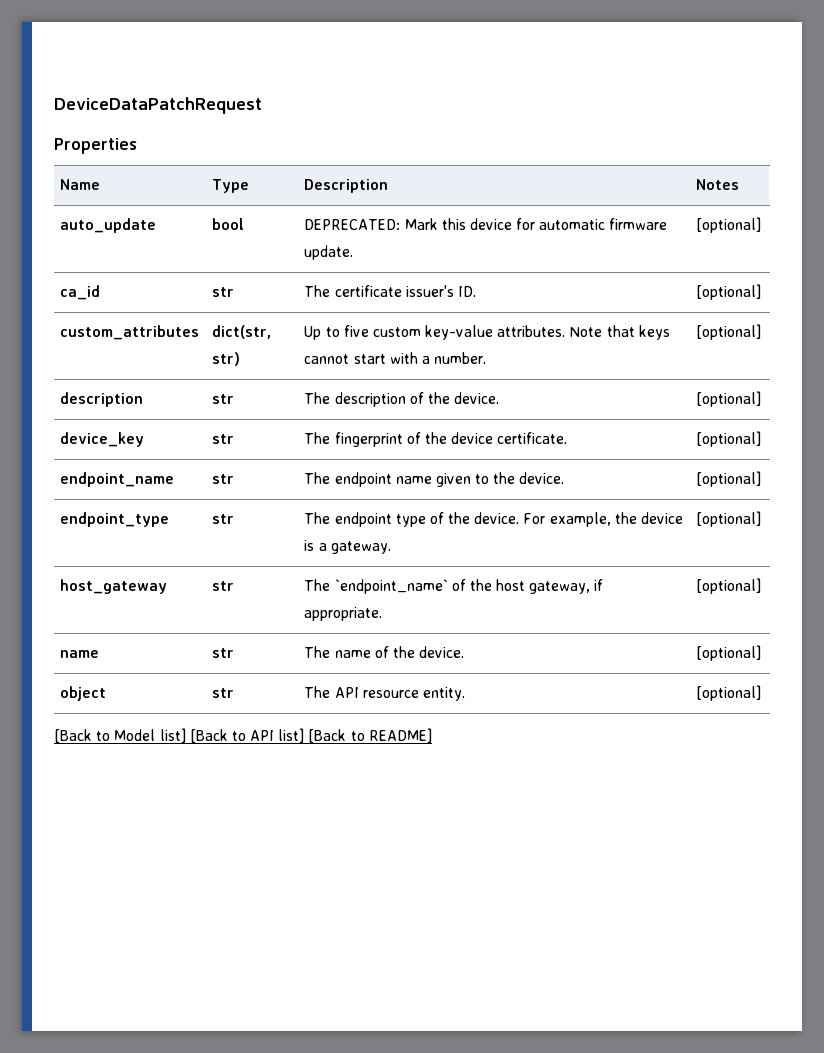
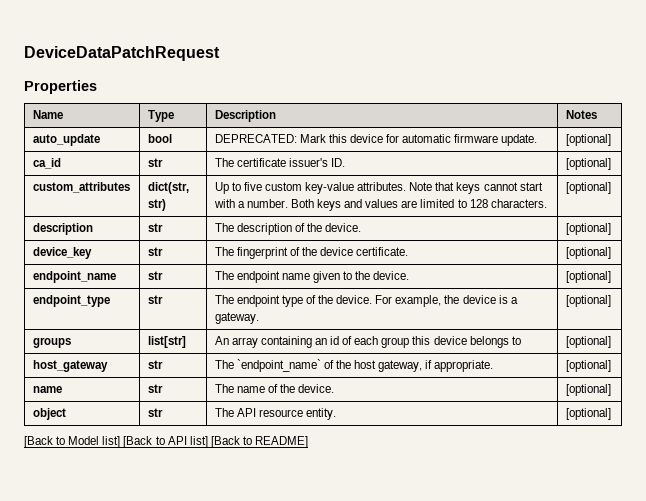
- custom_attributes | dict(str, str) | Up to five custom key-value attributes. Note that keys cannot start with a number. | [optional]
+ custom_attributes | dict(str, str) | Up to five custom key-value attributes. Note that keys cannot start with a number. Both keys and values are limited to 128 characters. | [optional]
+ groups | list[str] | An array containing an id of each group this device belongs to | [optional]

